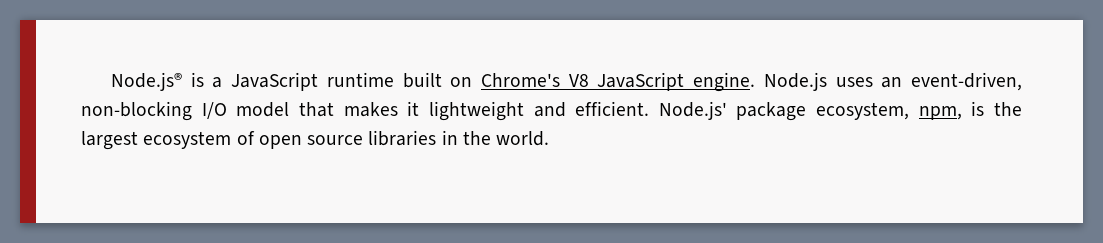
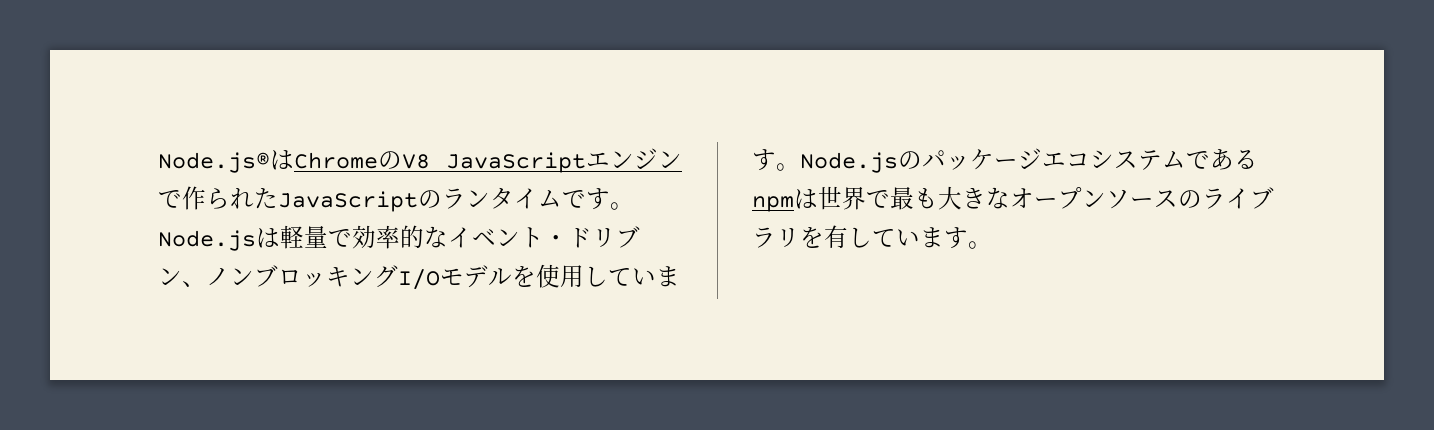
- Node.js® is a JavaScript runtime built on Chrome's V8 JavaScript engine. Node.js uses an event-driven, non-blocking I/O model that makes it lightweight and efficient. Node.js' package ecosystem, npm, is the largest ecosystem of open source libraries in the world.
+ Node.js®はChromeのV8 JavaScriptエンジンで作られたJavaScriptのランタイムです。Node.jsは軽量で効率的なイベント・ドリブン、ノンブロッキングI/Oモデルを使用しています。Node.jsのパッケージエコシステムであるnpmは世界で最も大きなオープンソースのライブラリを有しています。

